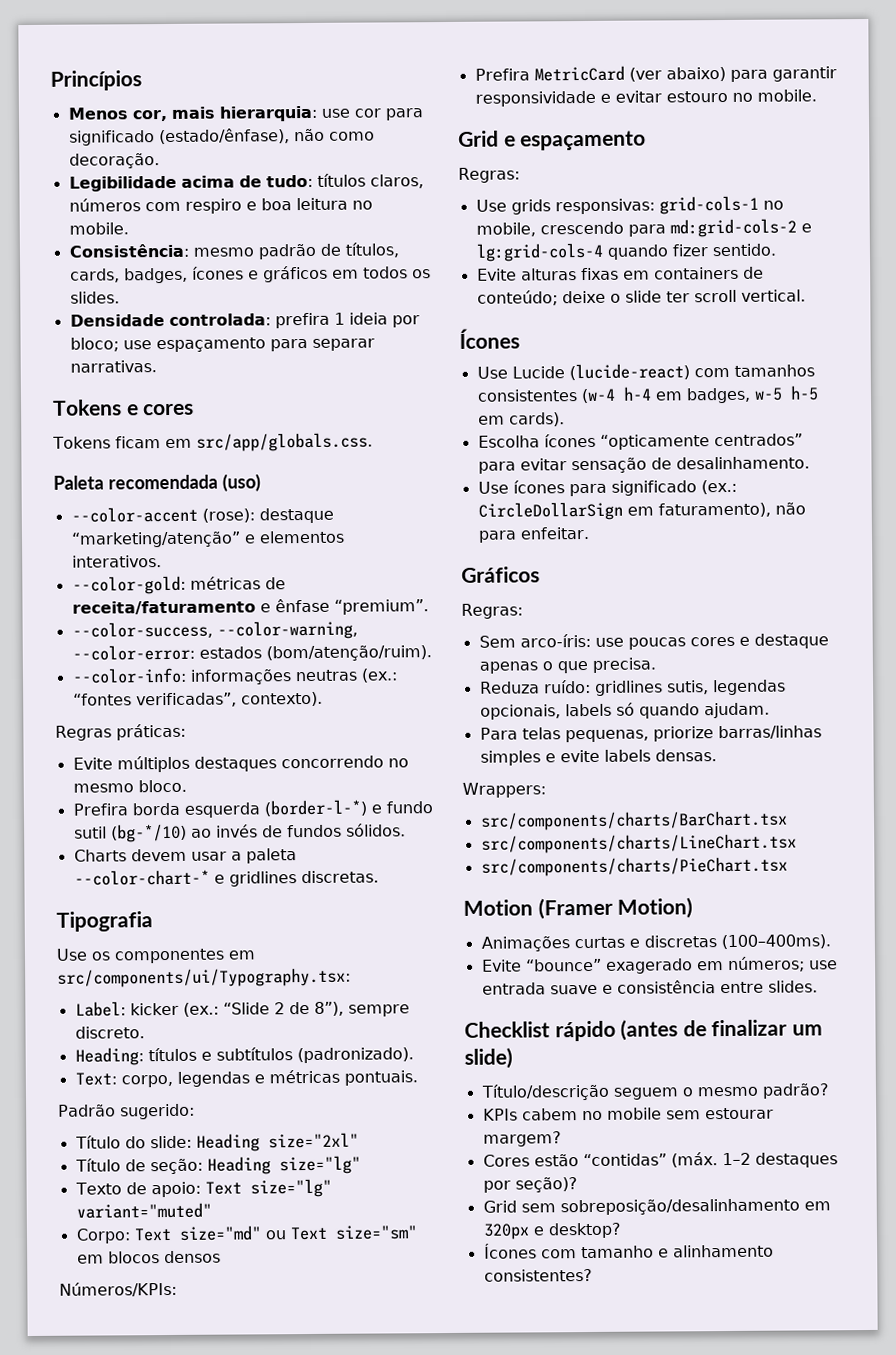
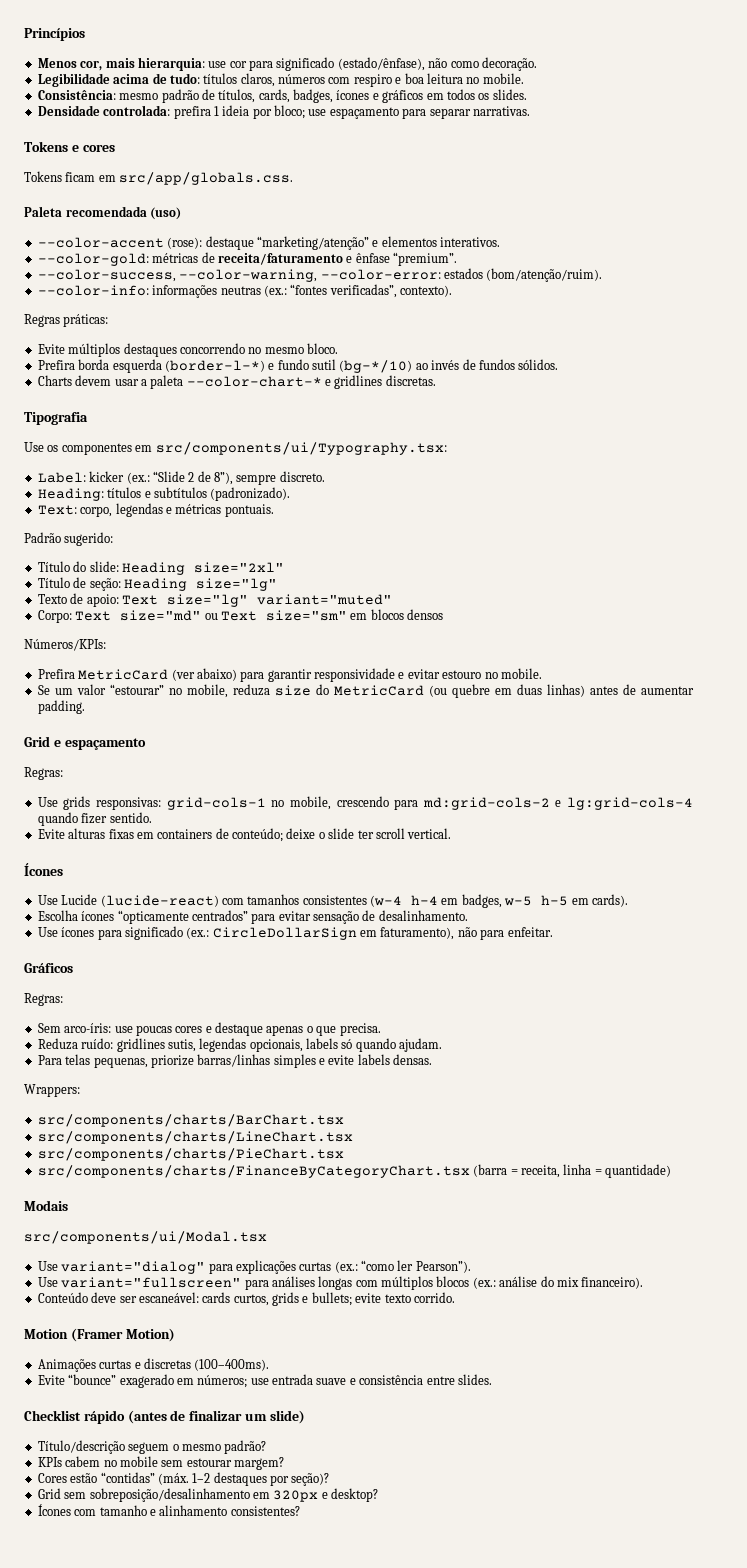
+ Se um valor “estourar” no mobile, reduza size do MetricCard (ou quebre em duas linhas) antes de aumentar padding.
+ src/components/charts/FinanceByCategoryChart.tsx (barra = receita, linha = quantidade)
+ Modais
+ src/components/ui/Modal.tsx
+ Use variant="dialog" para explicações curtas (ex.: “como ler Pearson”).
+ Use variant="fullscreen" para análises longas com múltiplos blocos (ex.: análise do mix financeiro).
+ Conteúdo deve ser escaneável: cards curtos, grids e bullets; evite texto corrido.

